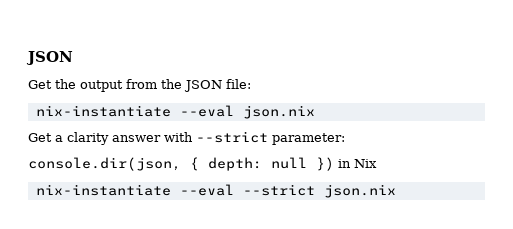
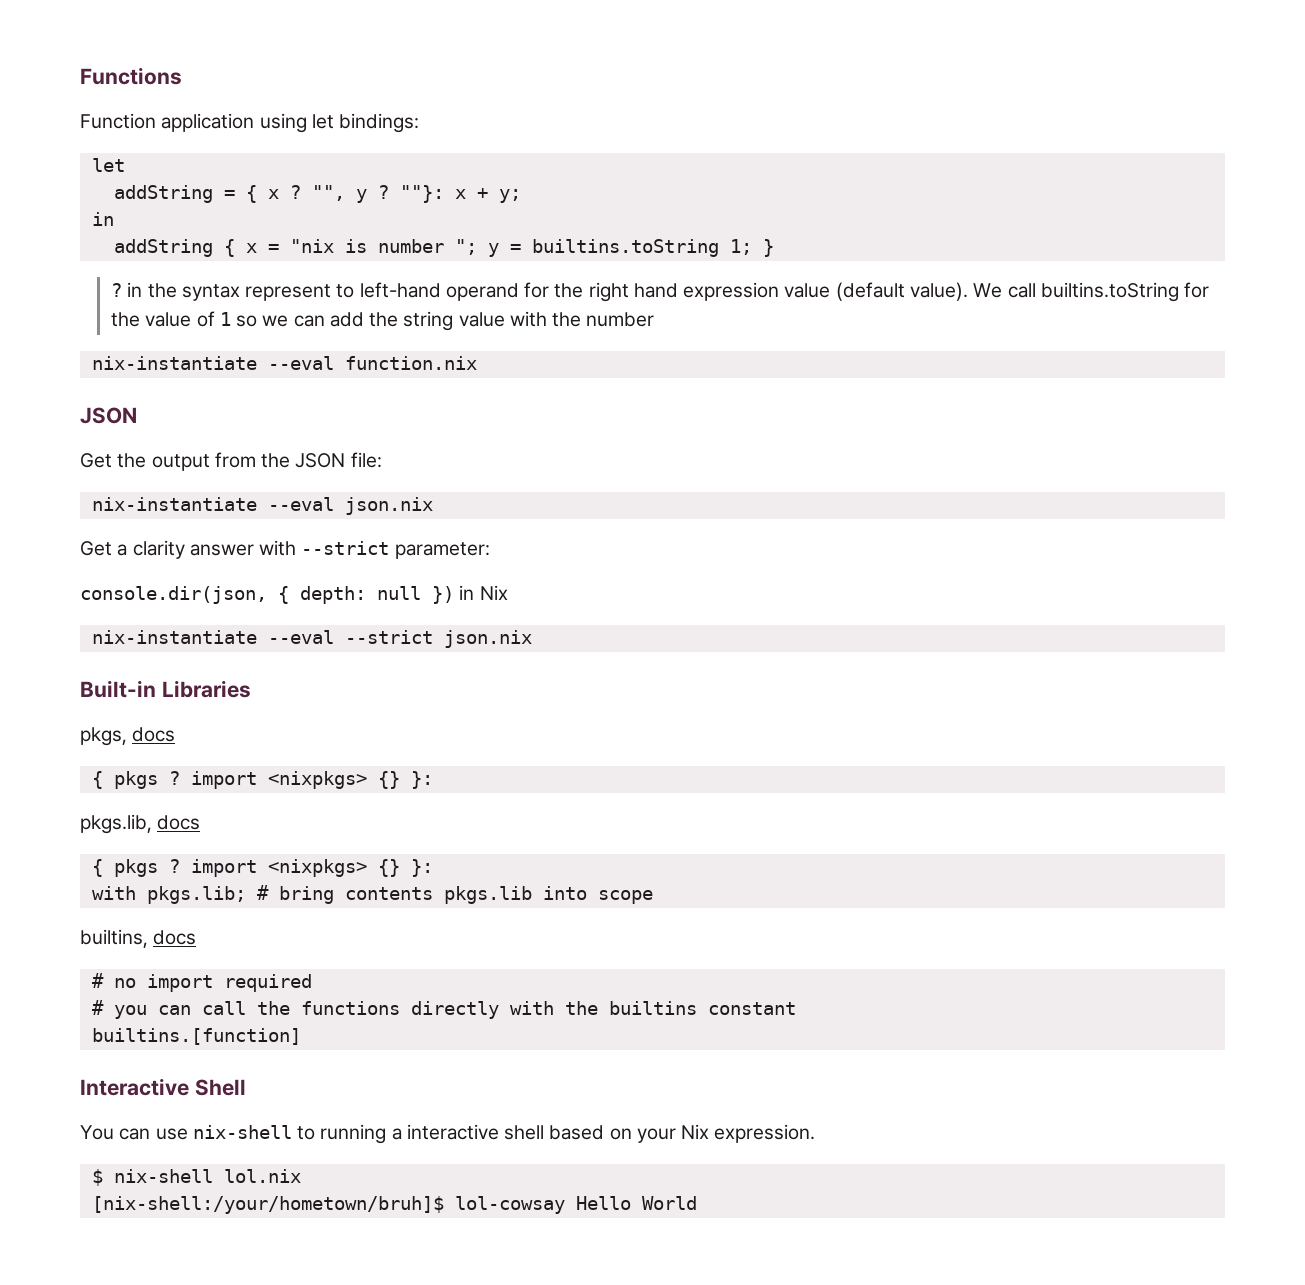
+ Functions
+ Function application using let bindings:
+ let
+ addString = { x ? "", y ? ""}: x + y;
+ in
+ addString { x = "nix is number "; y = builtins.toString 1; }
+ ? in the syntax represent to left-hand operand for the right hand expression value (default value). We call builtins.toString for the value of 1 so we can add the string value with the number
+ nix-instantiate --eval function.nix
+ Built-in Libraries
+ pkgs, docs
+ { pkgs ? import <nixpkgs> {} }:
+ pkgs.lib, docs
+ { pkgs ? import <nixpkgs> {} }:
+ with pkgs.lib; # bring contents pkgs.lib into scope
+ builtins, docs
+ # no import required
+ # you can call the functions directly with the builtins constant
+ builtins.[function]
+ Interactive Shell
+ You can use nix-shell to running a interactive shell based on your Nix expression.
+ $ nix-shell lol.nix
+ [nix-shell:/your/hometown/bruh]$ lol-cowsay Hello World

